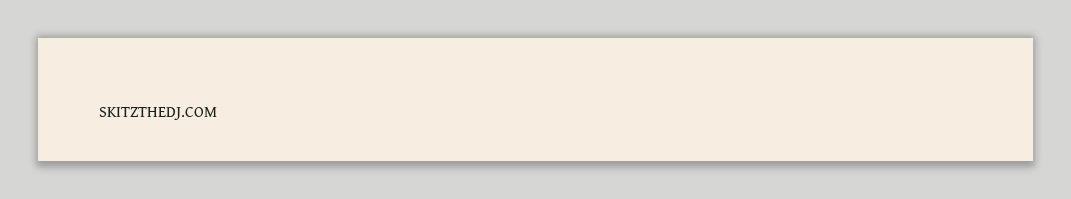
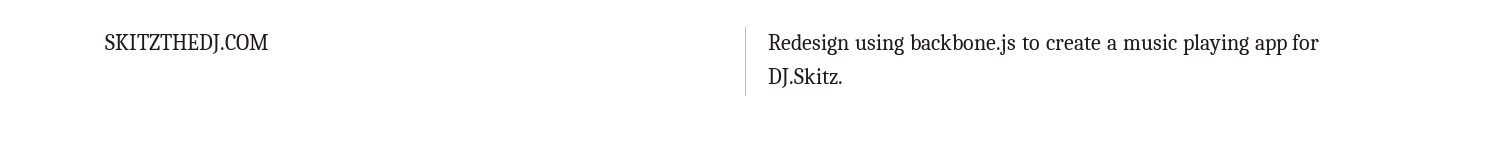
+ Redesign using backbone.js to create a music playing app for DJ.Skitz.

